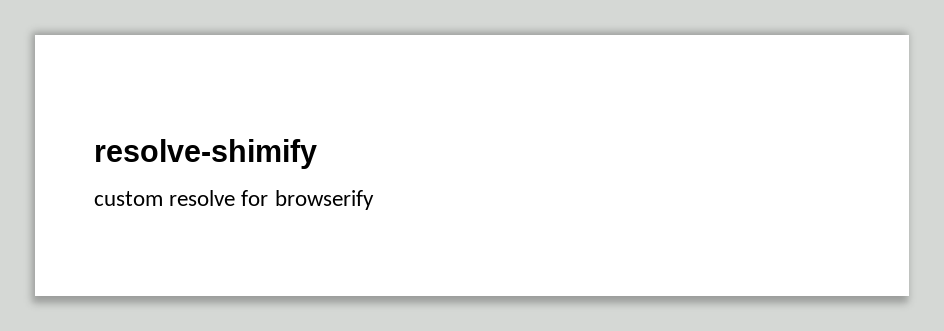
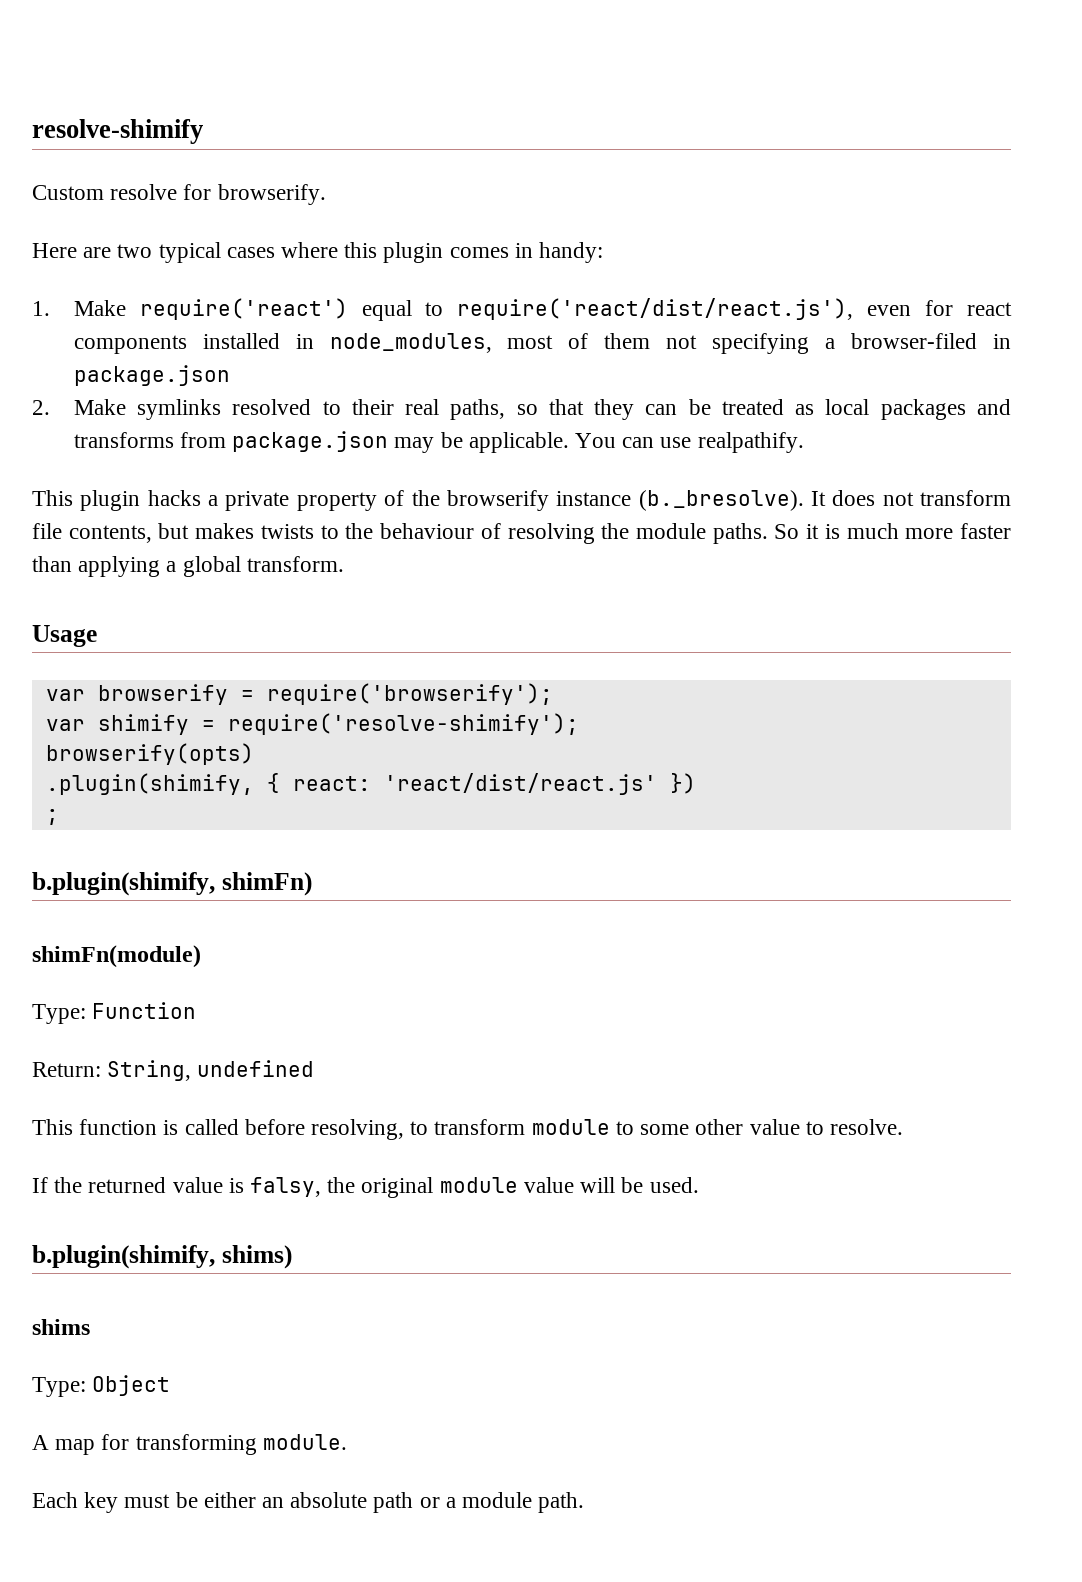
- custom resolve for browserify
+ Custom resolve for browserify.
+ Here are two typical cases where this plugin comes in handy:
+ 1. Make require('react') equal to require('react/dist/react.js'), even for react components installed in node_modules, most of them not specifying a browser-filed in package.json
+ 2. Make symlinks resolved to their real paths, so that they can be treated as local packages and transforms from package.json may be applicable. You can use realpathify.
+ This plugin hacks a private property of the browserify instance (b._bresolve). It does not transform file contents, but makes twists to the behaviour of resolving the module paths. So it is much more faster than applying a global transform.
+ Usage
+ var browserify = require('browserify');
+ var shimify = require('resolve-shimify');
+ browserify(opts)
+ .plugin(shimify, { react: 'react/dist/react.js' })
+ ;
+ b.plugin(shimify, shimFn)
+ shimFn(module)
+ Type: Function
+ Return: String, undefined
+ This function is called before resolving, to transform module to some other value to resolve.
+ If the returned value is falsy, the original module value will be used.
+ b.plugin(shimify, shims)
+ shims
+ Type: Object
+ A map for transforming module.
+ Each key must be either an absolute path or a module path.

